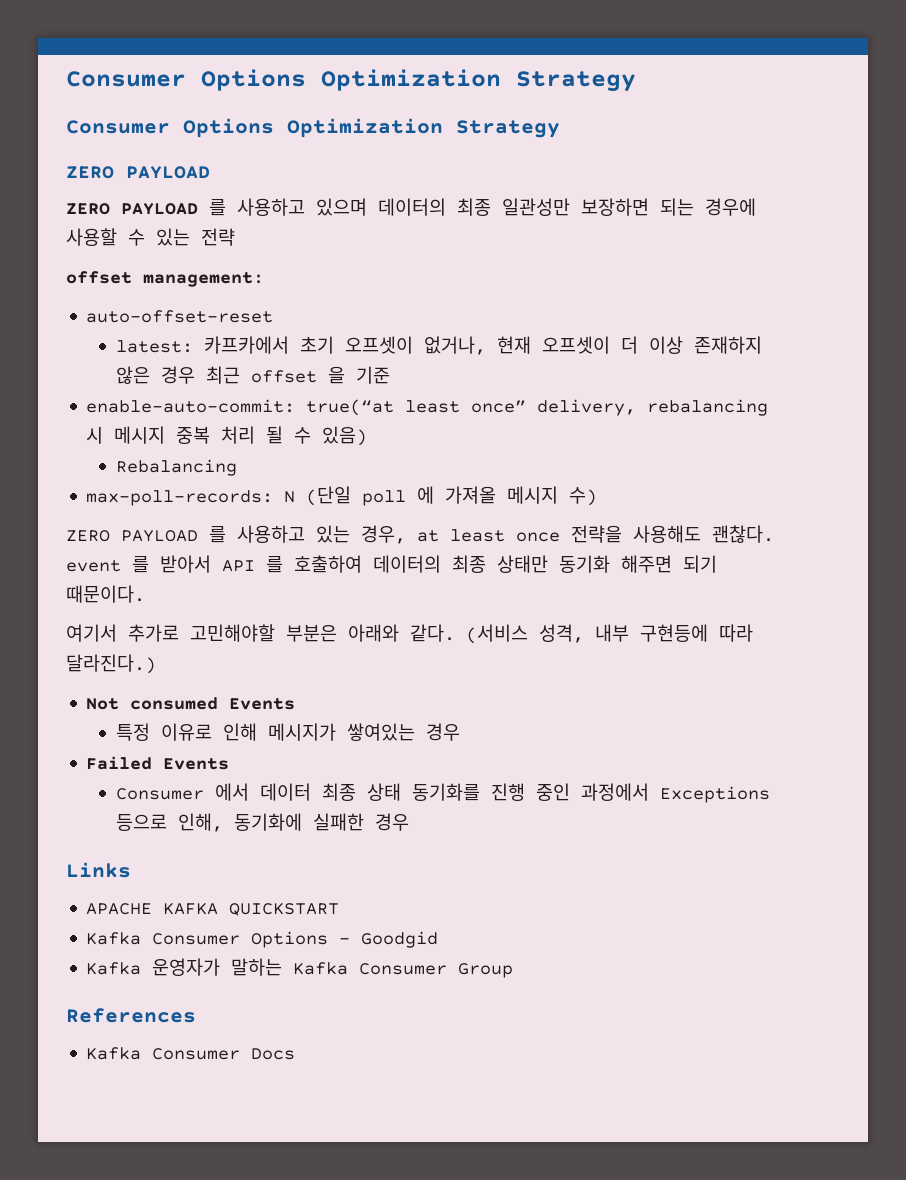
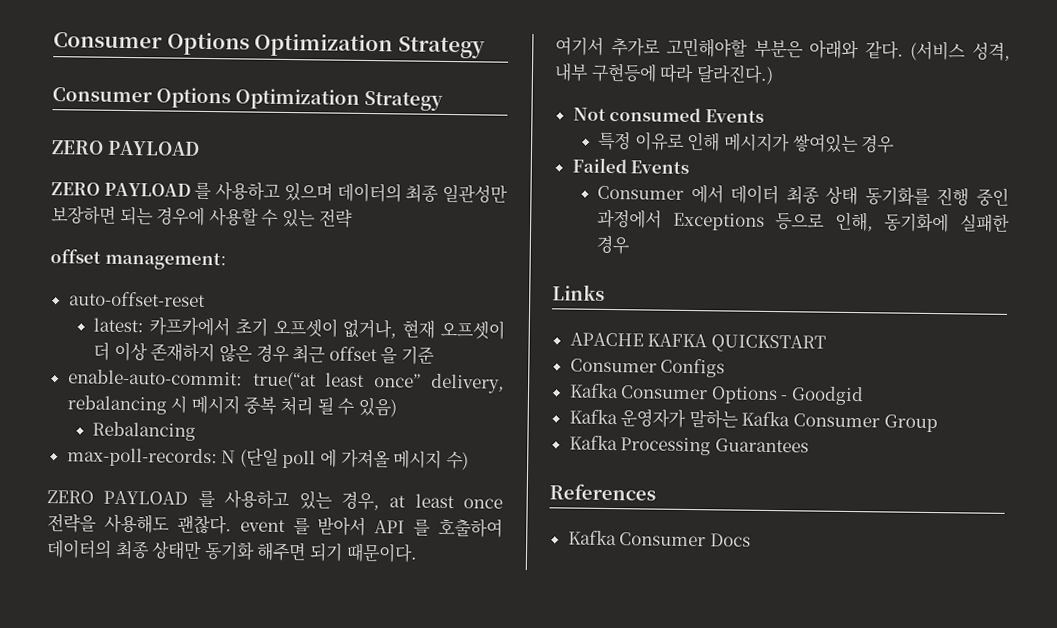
+ Consumer Configs
+ Kafka Processing Guarantees

